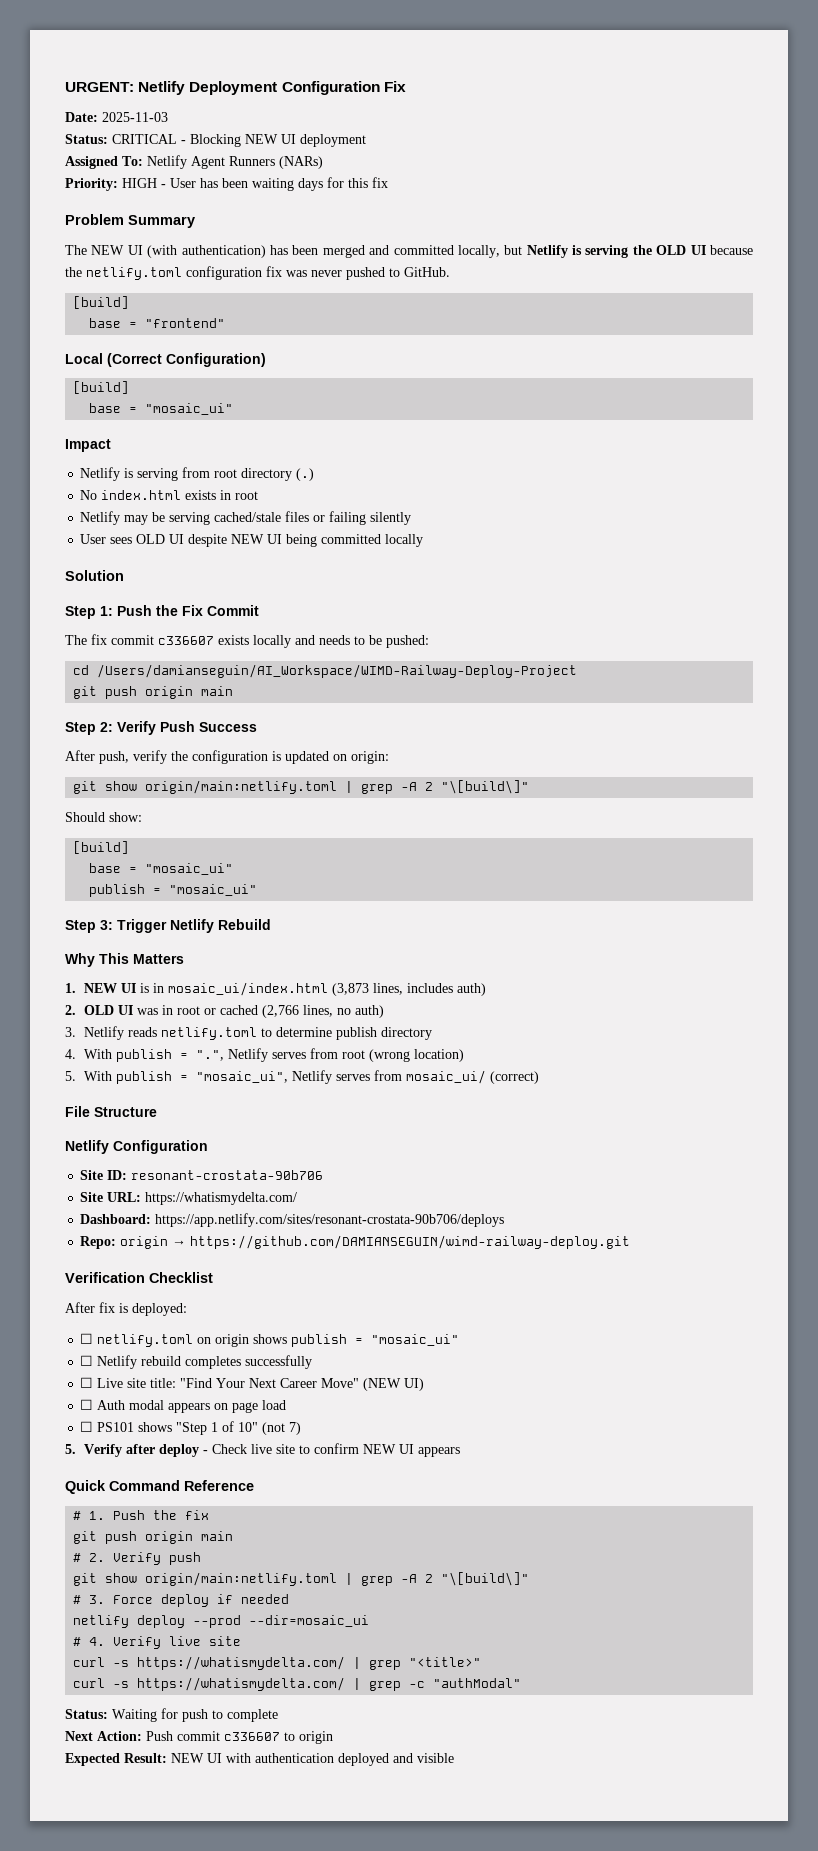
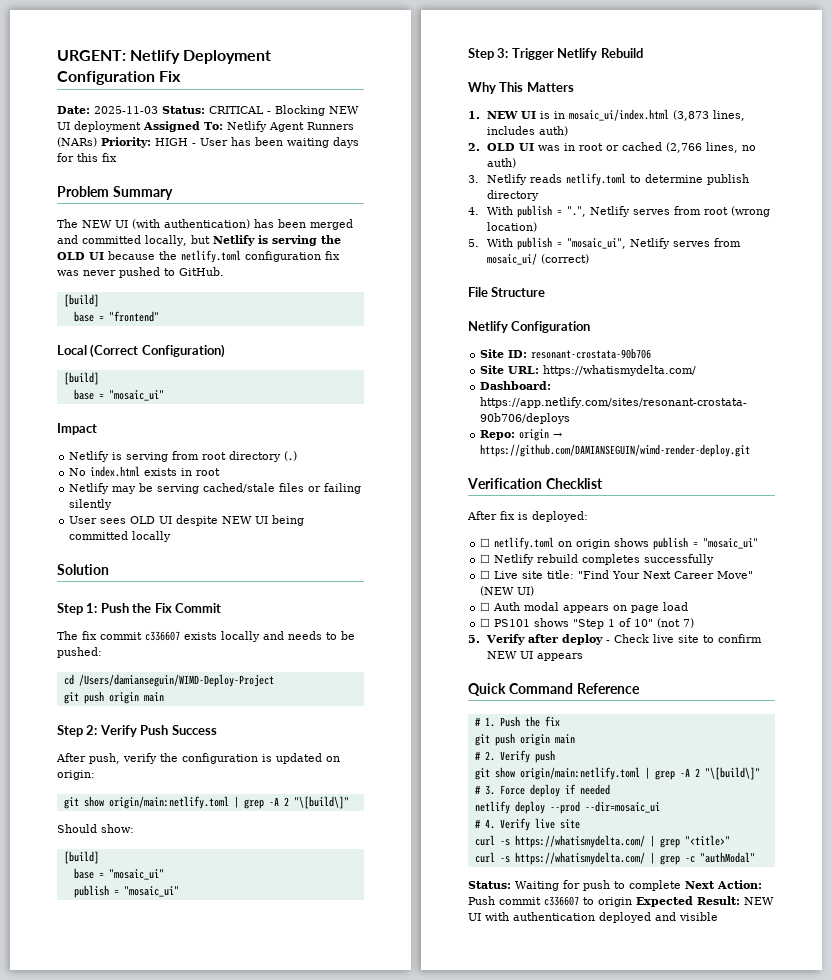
- Date: 2025-11-03
- Status: CRITICAL - Blocking NEW UI deployment
- Assigned To: Netlify Agent Runners (NARs)
- Priority: HIGH - User has been waiting days for this fix
+ Date: 2025-11-03 Status: CRITICAL - Blocking NEW UI deployment Assigned To: Netlify Agent Runners (NARs) Priority: HIGH - User has been waiting days for this fix
- cd /Users/damianseguin/AI_Workspace/WIMD-Railway-Deploy-Project
+ cd /Users/damianseguin/WIMD-Deploy-Project
- Repo: origin → https://github.com/DAMIANSEGUIN/wimd-railway-deploy.git
+ Repo: origin → https://github.com/DAMIANSEGUIN/wimd-render-deploy.git
- Status: Waiting for push to complete
- Next Action: Push commit c336607 to origin
- Expected Result: NEW UI with authentication deployed and visible
+ Status: Waiting for push to complete Next Action: Push commit c336607 to origin Expected Result: NEW UI with authentication deployed and visible

